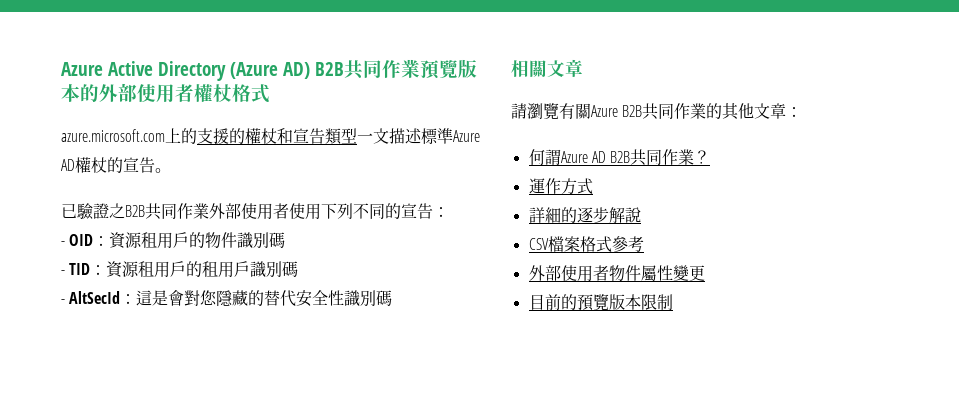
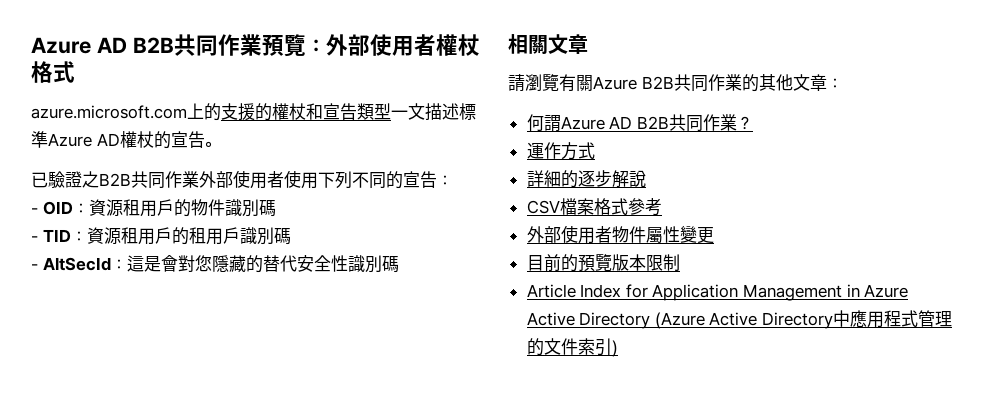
- Azure Active Directory (Azure AD) B2B共同作業預覽版本的外部使用者權杖格式
+ Azure AD B2B共同作業預覽：外部使用者權杖格式
+ Article Index for Application Management in Azure Active Directory (Azure Active Directory中應用程式管理的文件索引)

